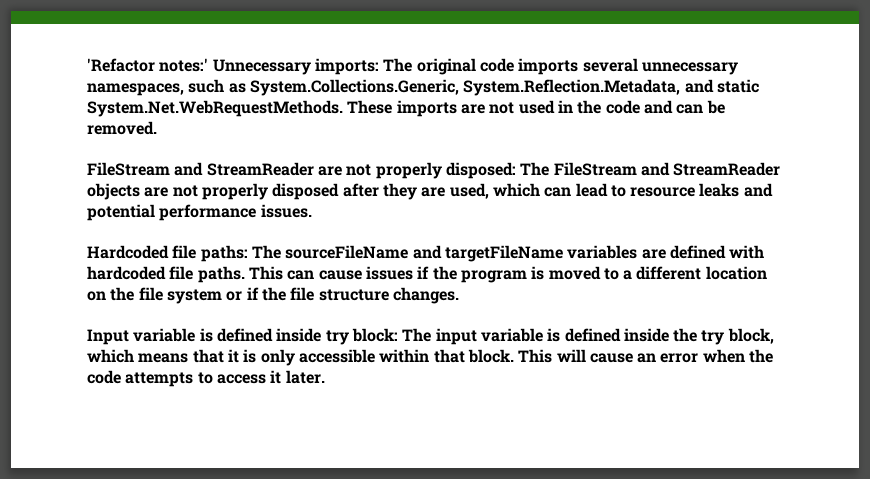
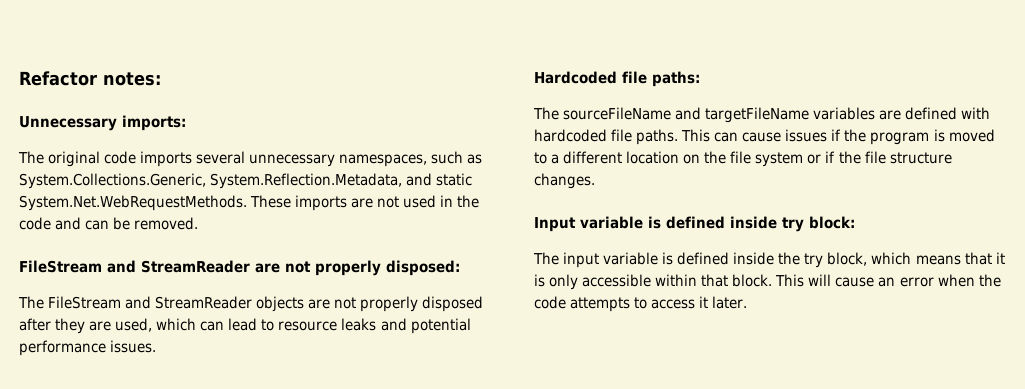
- 'Refactor notes:' Unnecessary imports: The original code imports several unnecessary namespaces, such as System.Collections.Generic, System.Reflection.Metadata, and static System.Net.WebRequestMethods. These imports are not used in the code and can be removed.
+ Refactor notes:
+ Unnecessary imports:
+ The original code imports several unnecessary namespaces, such as System.Collections.Generic, System.Reflection.Metadata, and static System.Net.WebRequestMethods. These imports are not used in the code and can be removed.
- FileStream and StreamReader are not properly disposed: The FileStream and StreamReader objects are not properly disposed after they are used, which can lead to resource leaks and potential performance issues.
+ FileStream and StreamReader are not properly disposed:
+ The FileStream and StreamReader objects are not properly disposed after they are used, which can lead to resource leaks and potential performance issues.
- Hardcoded file paths: The sourceFileName and targetFileName variables are defined with hardcoded file paths.
+ Hardcoded file paths:
+ The sourceFileName and targetFileName variables are defined with hardcoded file paths.
- Input variable is defined inside try block: The input variable is defined inside the try block, which means that it is only accessible within that block.
+ Input variable is defined inside try block:
+ The input variable is defined inside the try block, which means that it is only accessible within that block.

